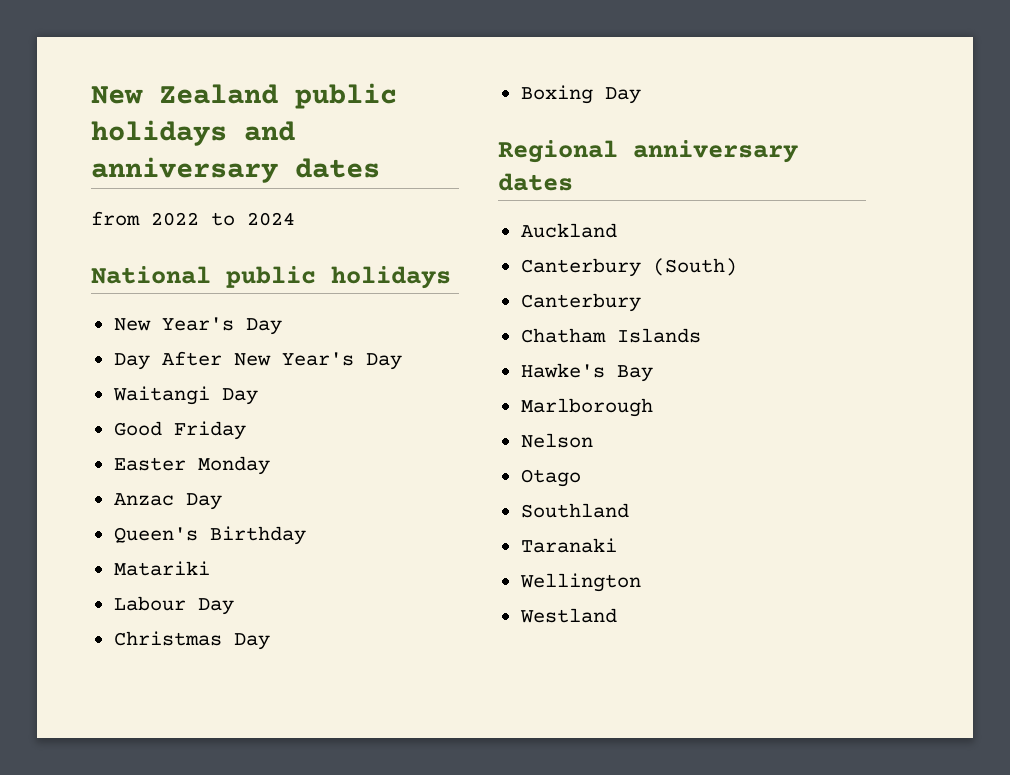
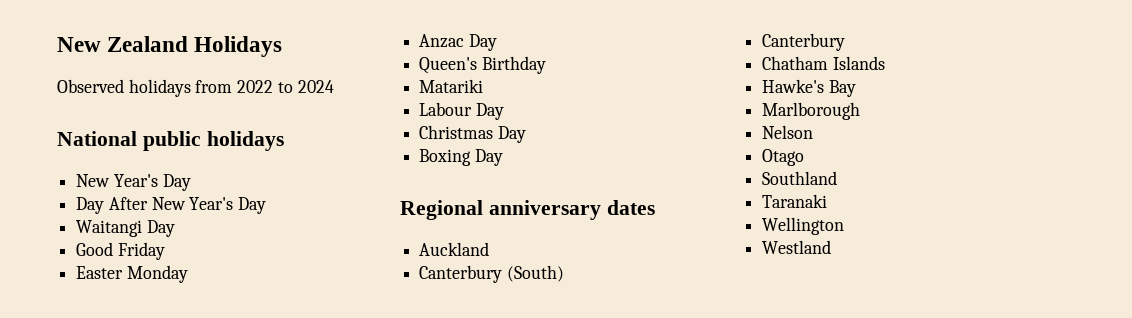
- New Zealand public holidays and anniversary dates
- from 2022 to 2024
+ New Zealand Holidays
+ Observed holidays from 2022 to 2024

